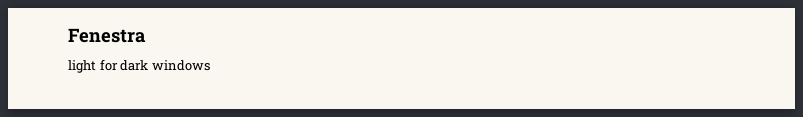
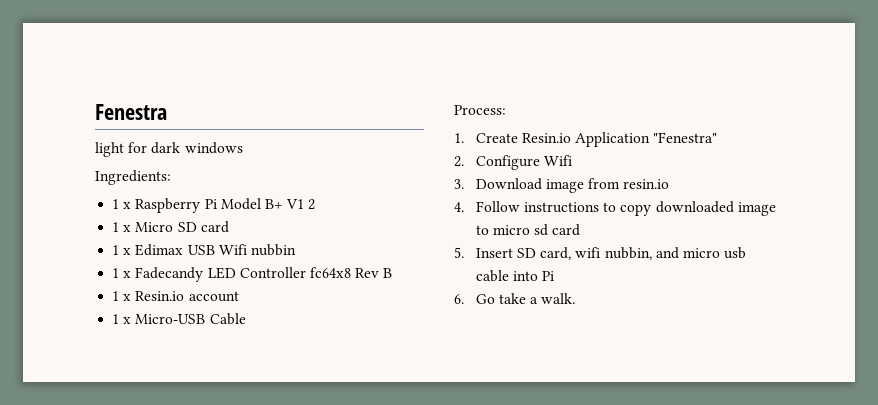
+ Ingredients:
+ 1 x Raspberry Pi Model B+ V1 2
+ 1 x Micro SD card
+ 1 x Edimax USB Wifi nubbin
+ 1 x Fadecandy LED Controller fc64x8 Rev B
+ 1 x Resin.io account
+ 1 x Micro-USB Cable
+ Process:
+ 1. Create Resin.io Application "Fenestra"
+ 2. Configure Wifi
+ 3. Download image from resin.io
+ 4. Follow instructions to copy downloaded image to micro sd card
+ 5. Insert SD card, wifi nubbin, and micro usb cable into Pi
+ 6. Go take a walk.

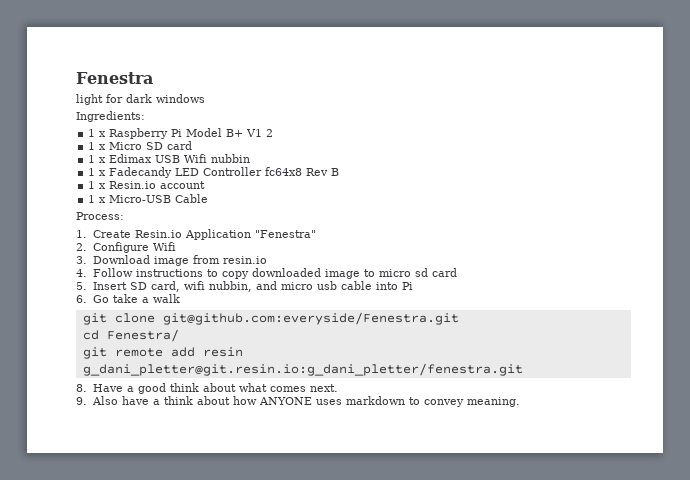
- 6. Go take a walk.
+ 6. Go take a walk
+ git clone git@github.com:everyside/Fenestra.git
+ cd Fenestra/
+ git remote add resin g_dani_pletter@git.resin.io:g_dani_pletter/fenestra.git
+ 8. Have a good think about what comes next.
+ 9. Also have a think about how ANYONE uses markdown to convey meaning.

